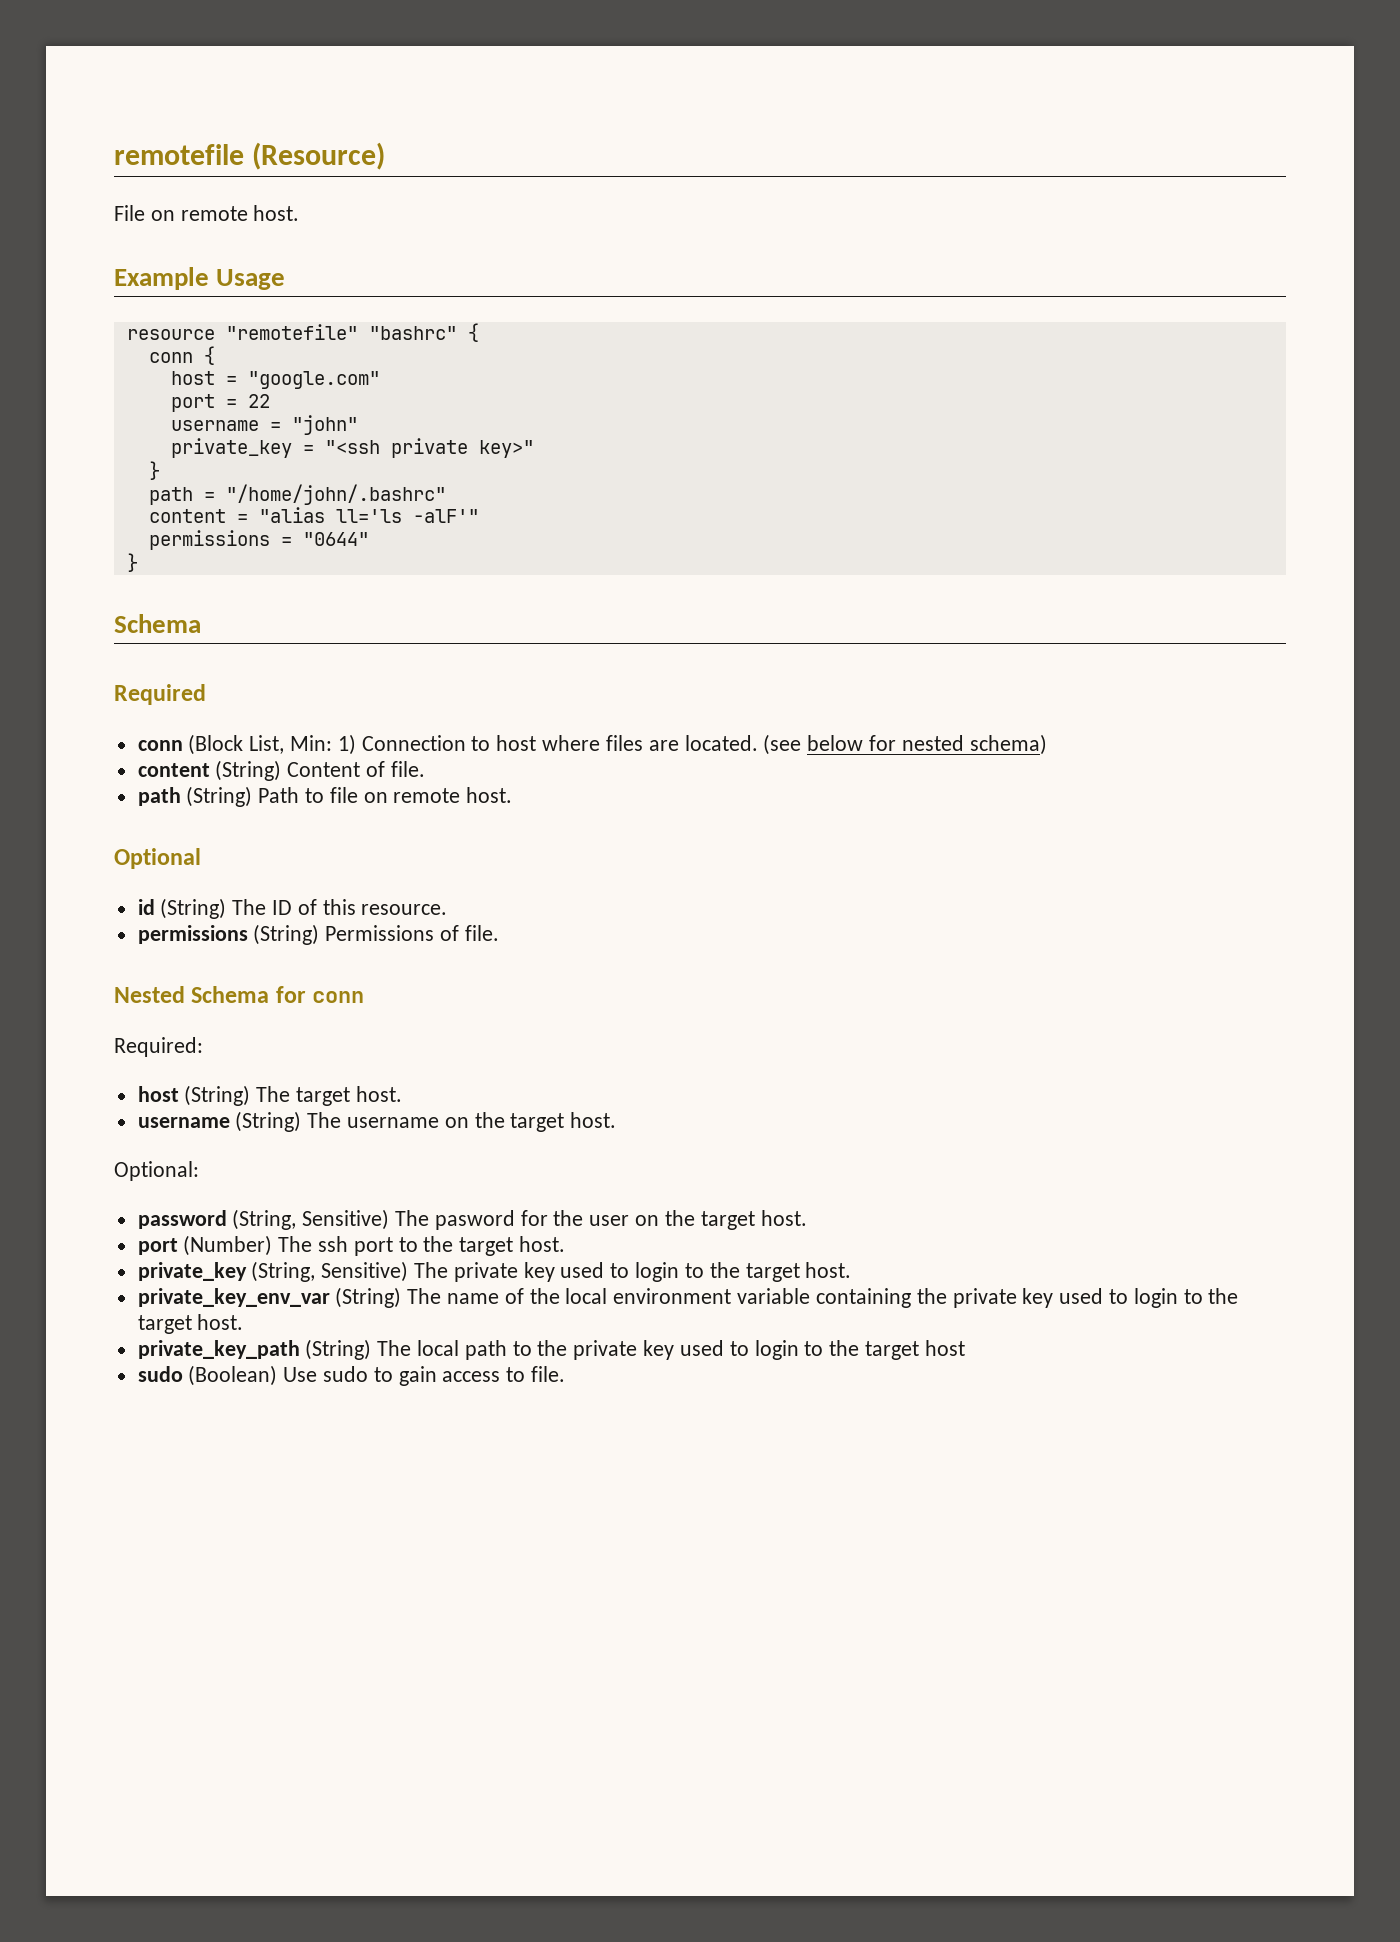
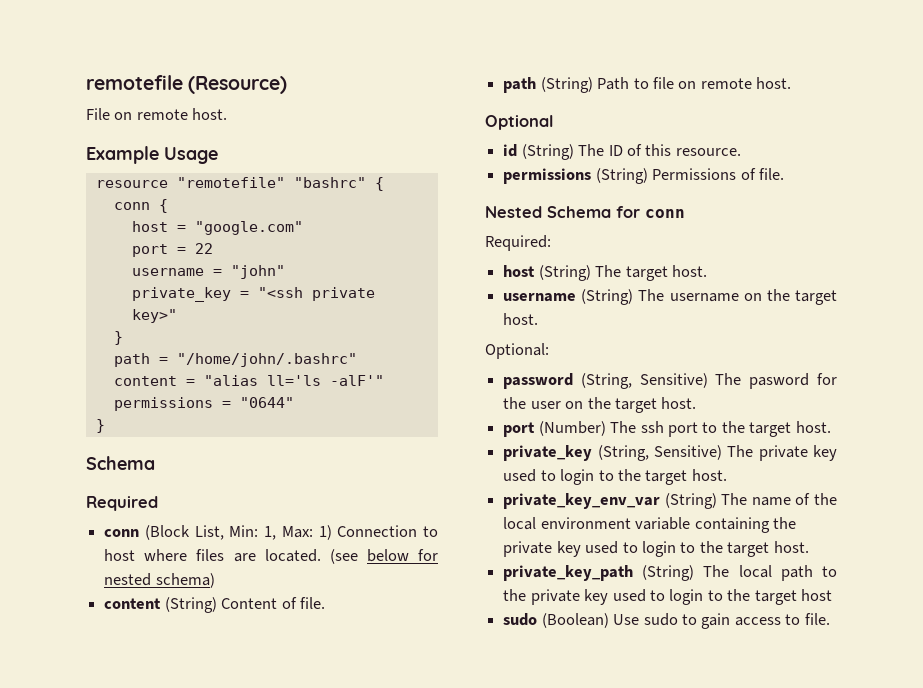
- conn (Block List, Min: 1) Connection to host where files are located.
+ conn (Block List, Min: 1, Max: 1) Connection to host where files are located.

